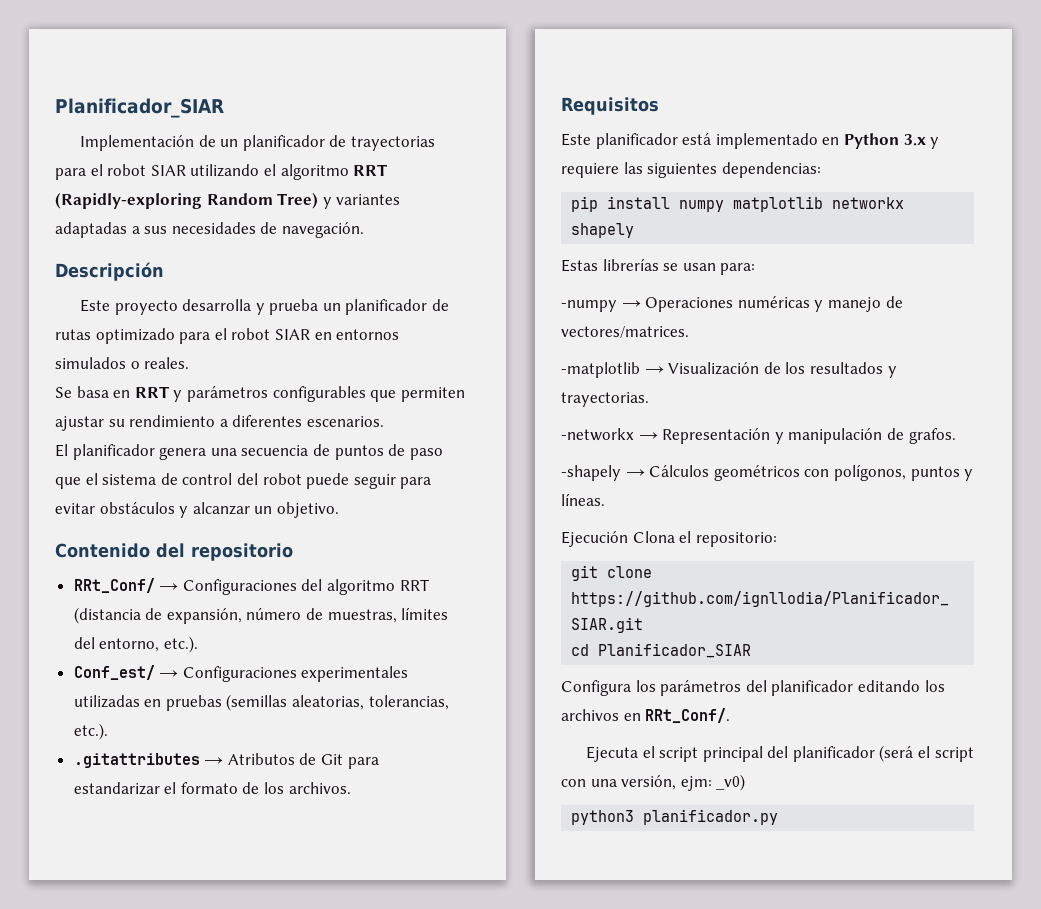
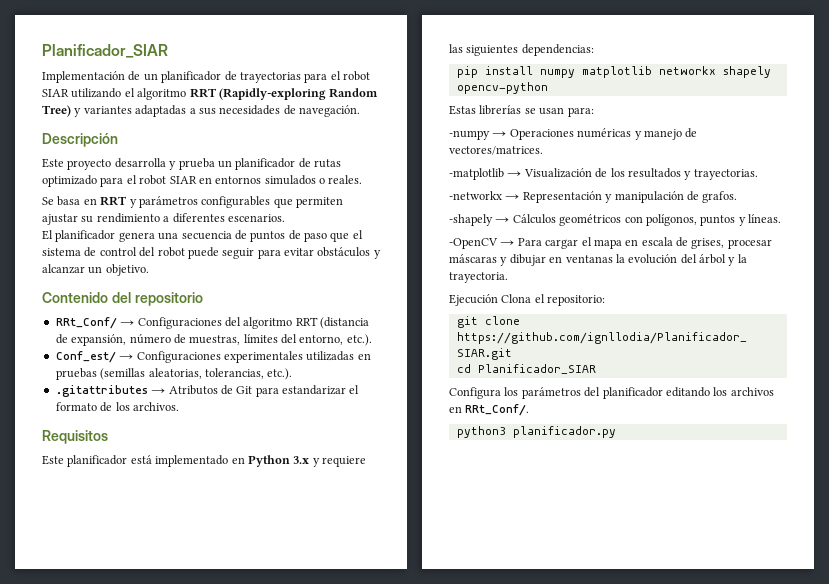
- pip install numpy matplotlib networkx shapely
+ pip install numpy matplotlib networkx shapely opencv-python
+ -OpenCV → Para cargar el mapa en escala de grises, procesar máscaras y dibujar en ventanas la evolución del árbol y la trayectoria.
- Ejecuta el script principal del planificador (será el script con una versión, ejm: _v0)

